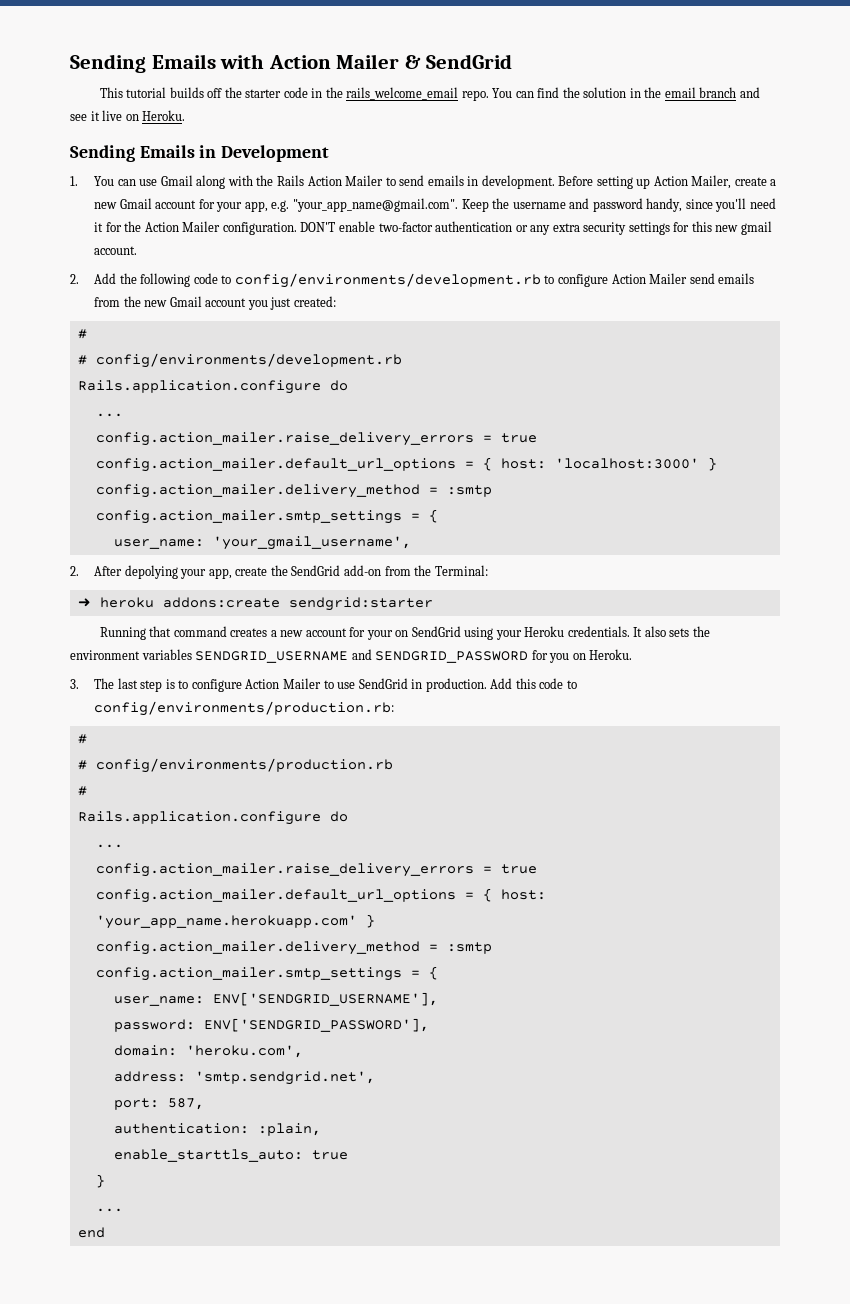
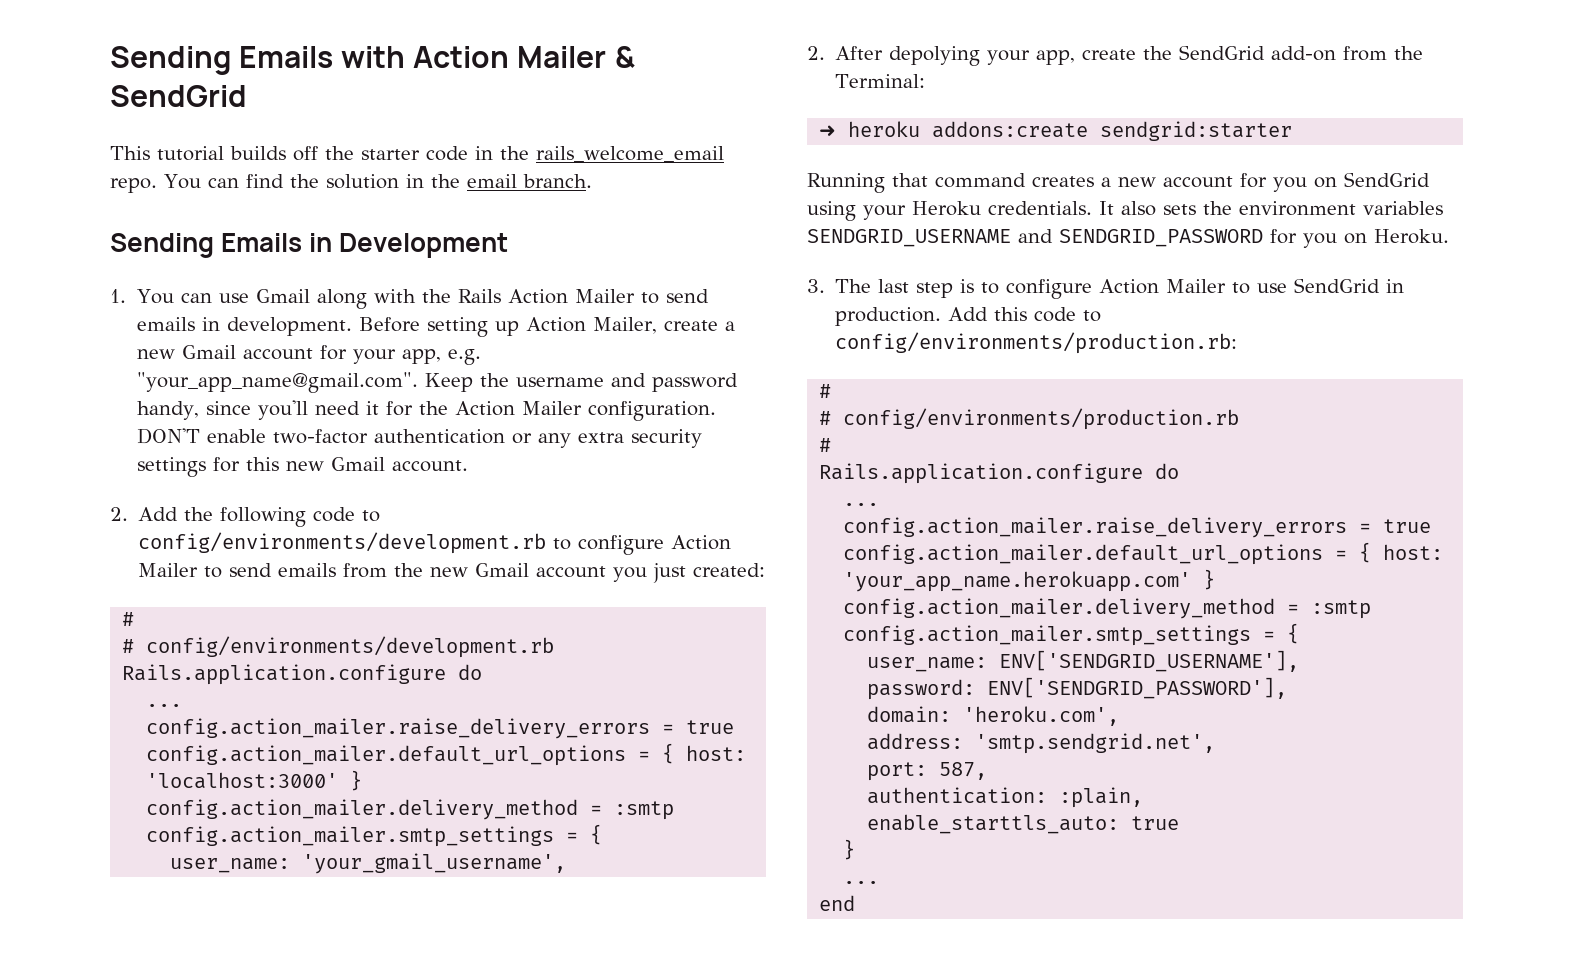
- You can find the solution in the email branch and see it live on Heroku.
+ You can find the solution in the email branch.
- DON'T enable two-factor authentication or any extra security settings for this new gmail account.
+ DON'T enable two-factor authentication or any extra security settings for this new Gmail account.
- 2. Add the following code to config/environments/development.rb to configure Action Mailer send emails from the new Gmail account you just created:
+ 2. Add the following code to config/environments/development.rb to configure Action Mailer to send emails from the new Gmail account you just created:
- Running that command creates a new account for your on SendGrid using your Heroku credentials.
+ Running that command creates a new account for you on SendGrid using your Heroku credentials.

